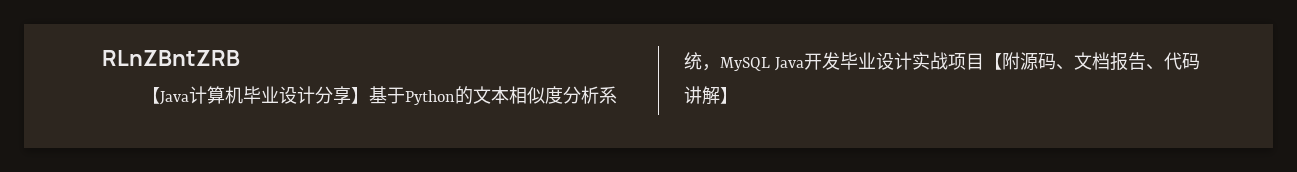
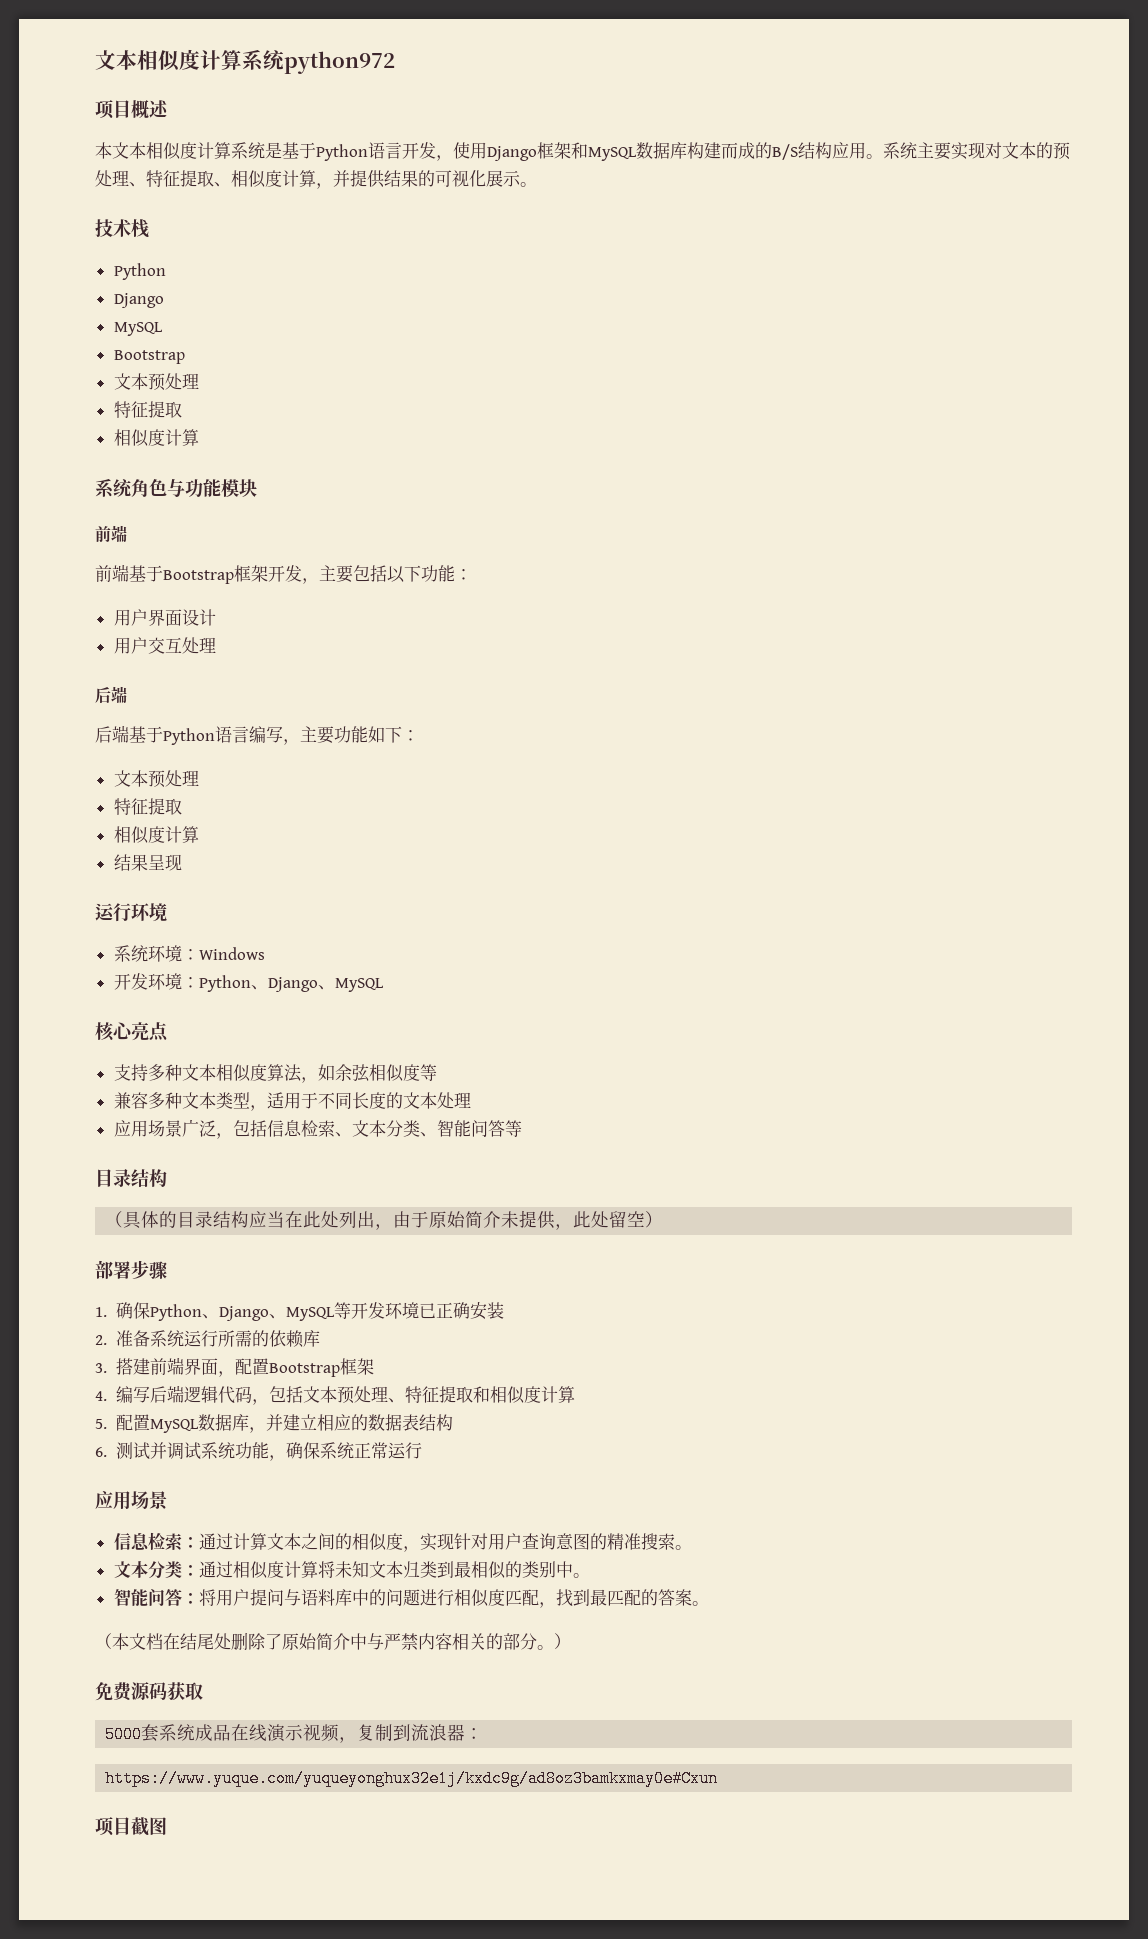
- RLnZBntZRB
- 【Java计算机毕业设计分享】基于Python的文本相似度分析系统，MySQL Java开发毕业设计实战项目【附源码、文档报告、代码讲解】
+ 文本相似度计算系统python972
+ 项目概述
+ 本文本相似度计算系统是基于Python语言开发，使用Django框架和MySQL数据库构建而成的B/S结构应用。系统主要实现对文本的预处理、特征提取、相似度计算，并提供结果的可视化展示。
+ 技术栈
+ Python
+ Django
+ MySQL
+ Bootstrap
+ 文本预处理
+ 特征提取
+ 相似度计算
+ 系统角色与功能模块
+ 前端
+ 前端基于Bootstrap框架开发，主要包括以下功能：
+ 用户界面设计
+ 用户交互处理
+ 后端
+ 后端基于Python语言编写，主要功能如下：
+ 文本预处理
+ 特征提取
+ 相似度计算
+ 结果呈现
+ 运行环境
+ 系统环境：Windows
+ 开发环境：Python、Django、MySQL
+ 核心亮点
+ 支持多种文本相似度算法，如余弦相似度等
+ 兼容多种文本类型，适用于不同长度的文本处理
+ 应用场景广泛，包括信息检索、文本分类、智能问答等
+ 目录结构
+ （具体的目录结构应当在此处列出，由于原始简介未提供，此处留空）
+ 部署步骤
+ 1.确保Python、Django、MySQL等开发环境已正确安装
+ 2.准备系统运行所需的依赖库
+ 3.搭建前端界面，配置Bootstrap框架
+ 4.编写后端逻辑代码，包括文本预处理、特征提取和相似度计算
+ 5.配置MySQL数据库，并建立相应的数据表结构
+ 6.测试并调试系统功能，确保系统正常运行
+ 应用场景
+ 信息检索：通过计算文本之间的相似度，实现针对用户查询意图的精准搜索。
+ 文本分类：通过相似度计算将未知文本归类到最相似的类别中。
+ 智能问答：将用户提问与语料库中的问题进行相似度匹配，找到最匹配的答案。
+ （本文档在结尾处删除了原始简介中与严禁内容相关的部分。）
+ 免费源码获取
+ 5000套系统成品在线演示视频，复制到流浪器：
+ https://www.yuque.com/yuqueyonghux32e1j/kxdc9g/ad8oz3bamkxmay0e#Cxun
+ 项目截图

